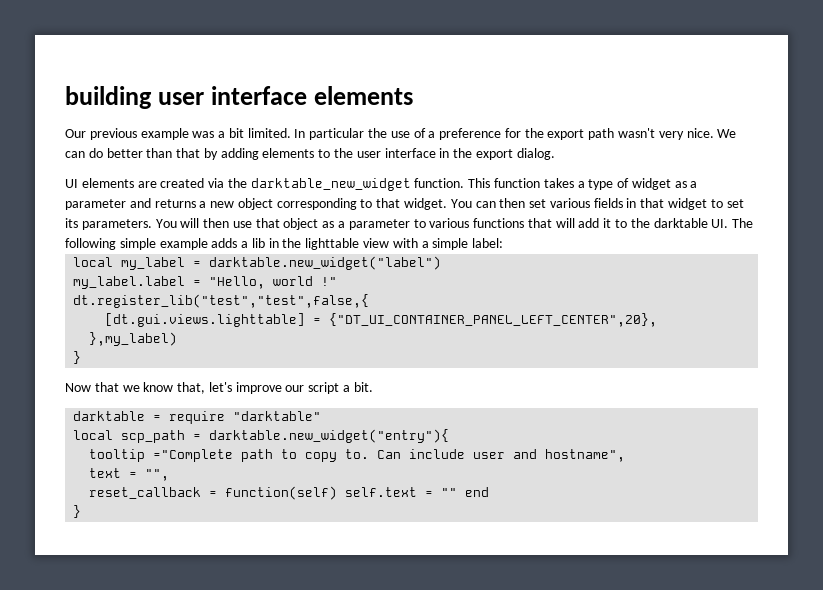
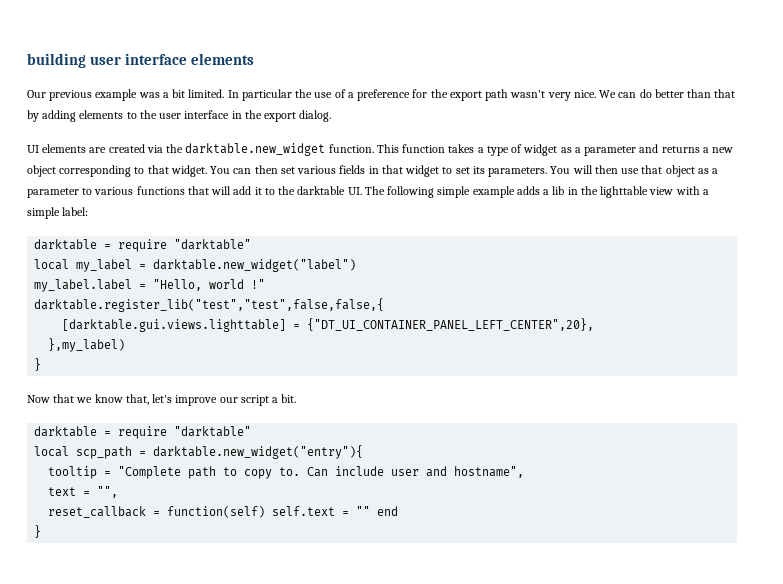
- UI elements are created via the darktable_new_widget function.
+ UI elements are created via the darktable.new_widget function.
  You will then use that object as a parameter to various functions that will add it to the darktable UI. The following simple example adds a lib in the lighttable view with a simple label:
+ darktable = require "darktable"
- dt.register_lib("test","test",false,{
- [dt.gui.views.lighttable] = {"DT_UI_CONTAINER_PANEL_LEFT_CENTER",20},
+ darktable.register_lib("test","test",false,false,{
+ [darktable.gui.views.lighttable] = {"DT_UI_CONTAINER_PANEL_LEFT_CENTER",20},
- tooltip ="Complete path to copy to.
+ tooltip = "Complete path to copy to.

